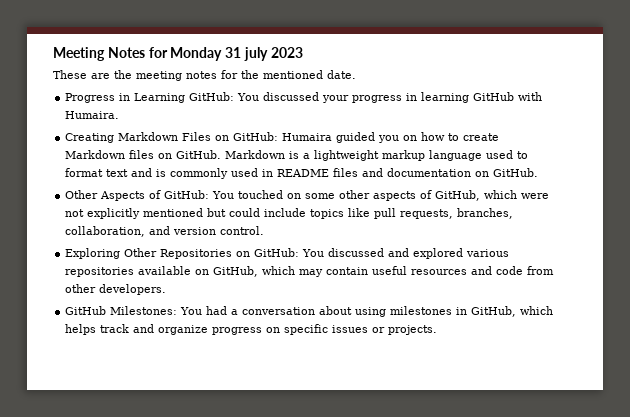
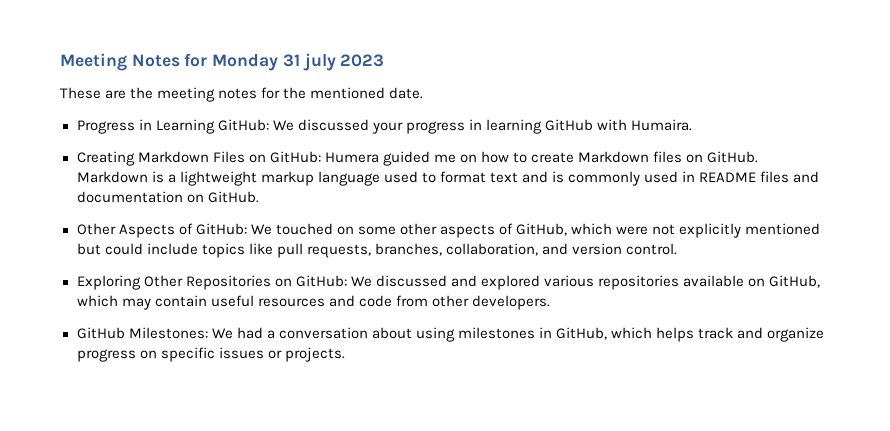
- Progress in Learning GitHub: You discussed your progress in learning GitHub with Humaira.
+ Progress in Learning GitHub: We discussed your progress in learning GitHub with Humaira.
- Creating Markdown Files on GitHub: Humaira guided you on how to create Markdown files on GitHub.
+ Creating Markdown Files on GitHub: Humera guided me on how to create Markdown files on GitHub.
- Other Aspects of GitHub: You touched on some other aspects of GitHub, which were not explicitly mentioned but could include topics like pull requests, branches, collaboration, and version control.
+ Other Aspects of GitHub: We touched on some other aspects of GitHub, which were not explicitly mentioned but could include topics like pull requests, branches, collaboration, and version control.
- Exploring Other Repositories on GitHub: You discussed and explored various repositories available on GitHub, which may contain useful resources and code from other developers.
+ Exploring Other Repositories on GitHub: We discussed and explored various repositories available on GitHub, which may contain useful resources and code from other developers.
- GitHub Milestones: You had a conversation about using milestones in GitHub, which helps track and organize progress on specific issues or projects.
+ GitHub Milestones: We had a conversation about using milestones in GitHub, which helps track and organize progress on specific issues or projects.

